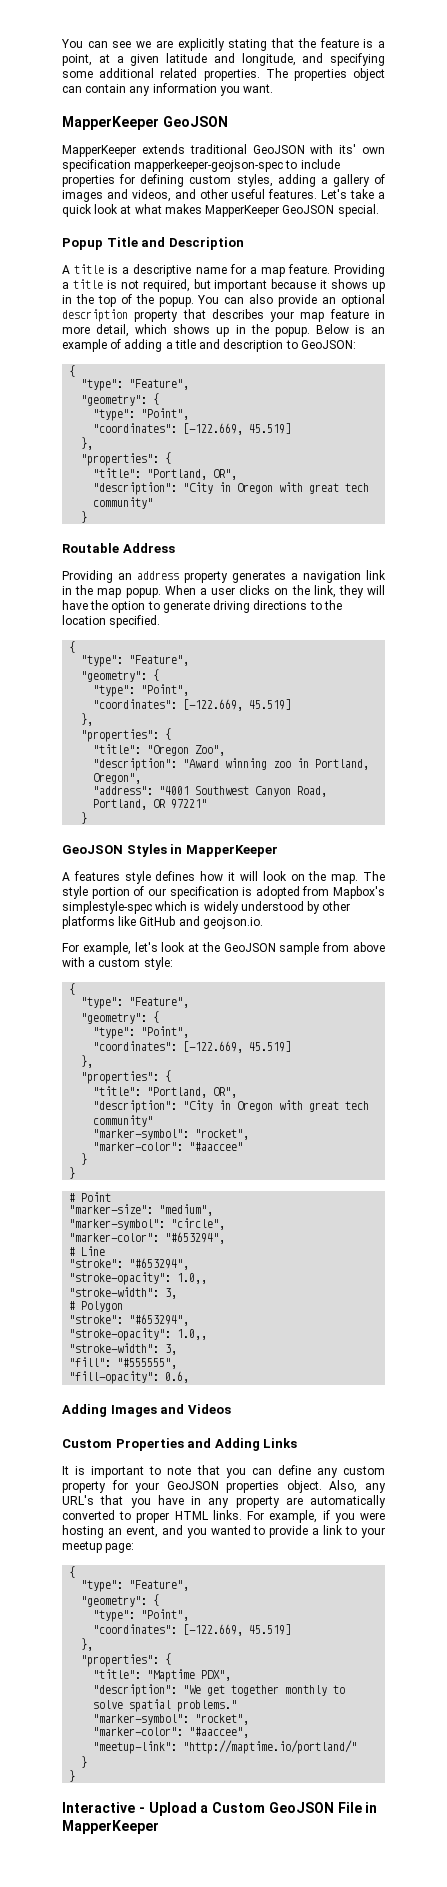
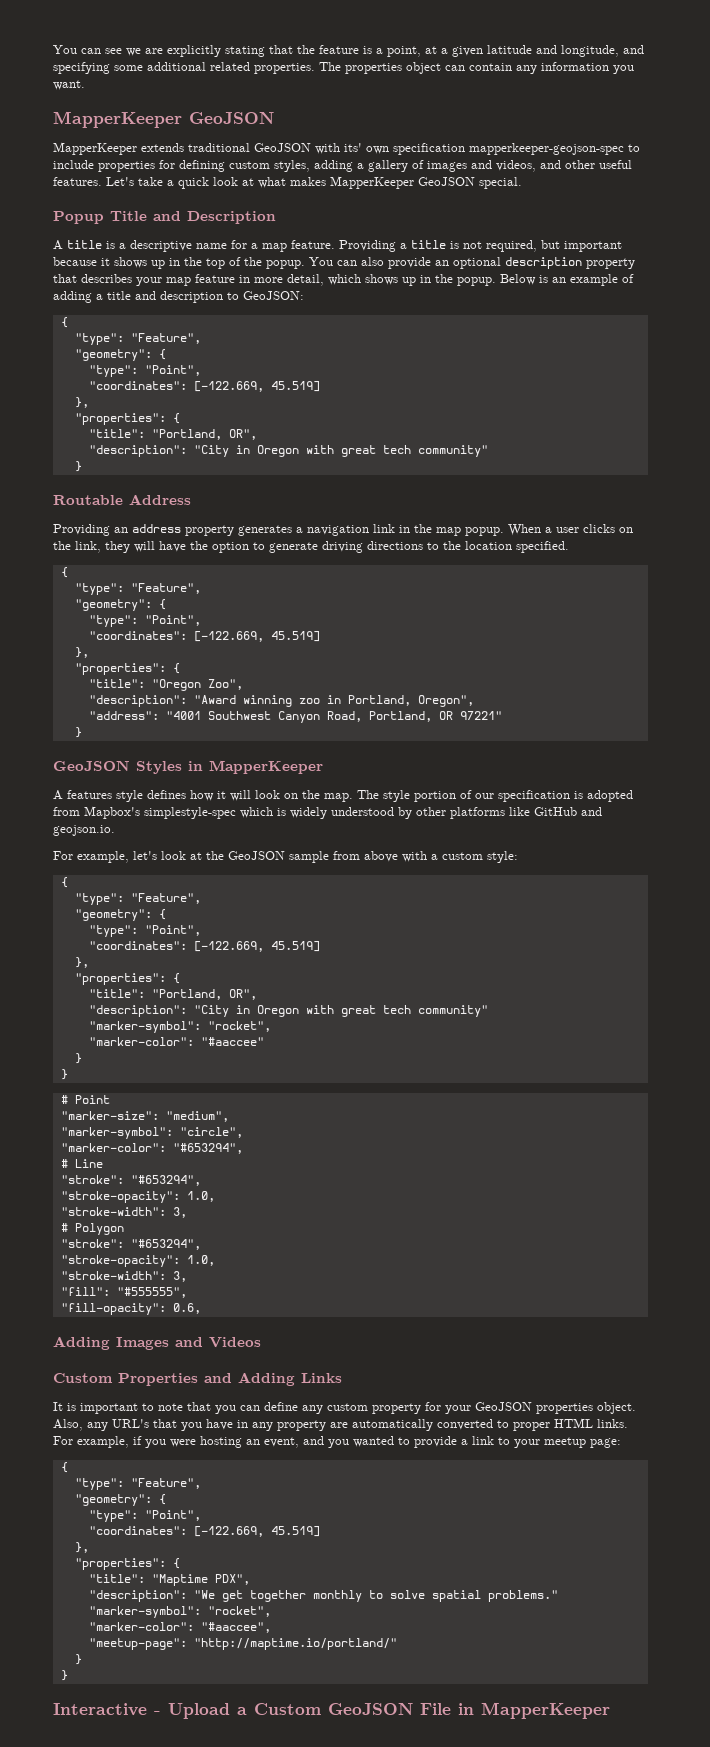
  # Line
  "stroke": "#653294",
- "stroke-opacity": 1.0,,
+ "stroke-opacity": 1.0,
  # Polygon
  "stroke": "#653294",
- "stroke-opacity": 1.0,,
+ "stroke-opacity": 1.0,
- "meetup-link": "http://maptime.io/portland/"
+ "meetup-page": "http://maptime.io/portland/"

